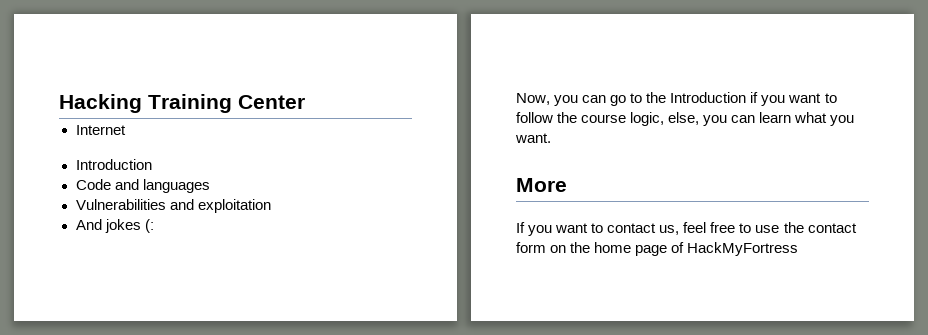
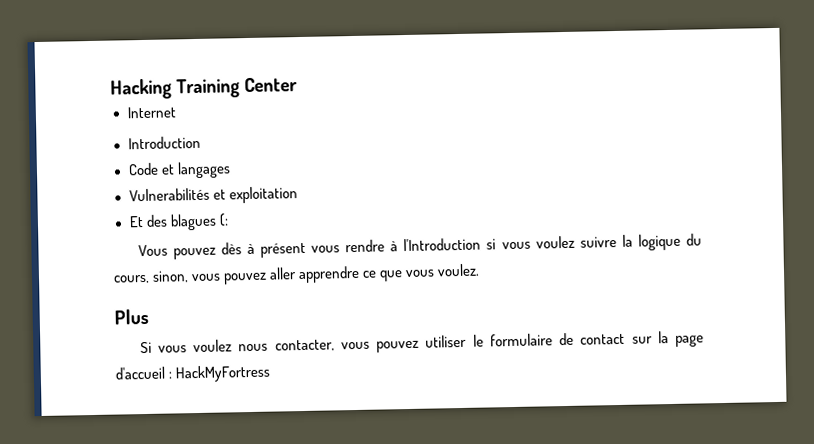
- Code and languages
- Vulnerabilities and exploitation
- And jokes (:
- Now, you can go to the Introduction if you want to follow the course logic, else, you can learn what you want.
- More
- If you want to contact us, feel free to use the contact form on the home page of HackMyFortress
+ Code et langages
+ Vulnerabilités et exploitation
+ Et des blagues (:
+ Vous pouvez dès à présent vous rendre à l'Introduction si vous voulez suivre la logique du cours, sinon, vous pouvez aller apprendre ce que vous voulez.
+ Plus
+ Si vous voulez nous contacter, vous pouvez utiliser le formulaire de contact sur la page d'accueil : HackMyFortress

